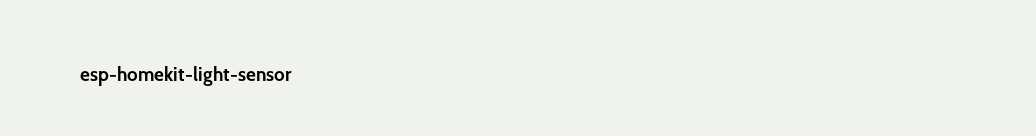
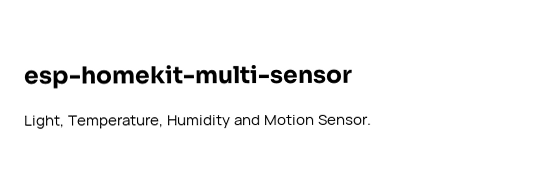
- esp-homekit-light-sensor
+ esp-homekit-multi-sensor
+ Light, Temperature, Humidity and Motion Sensor.

